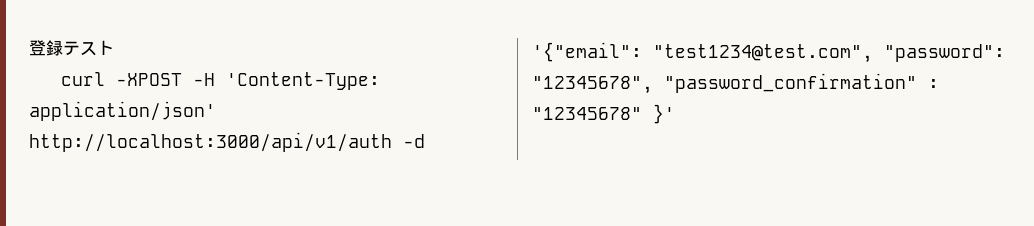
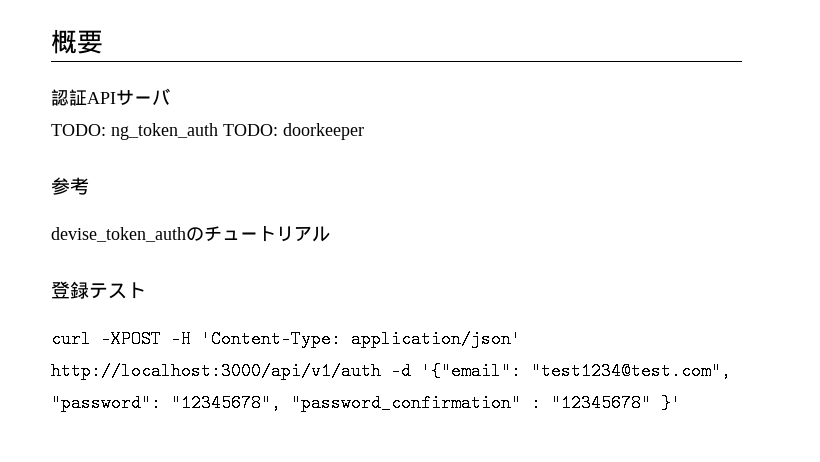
+ 概要
+ 認証APIサーバ
+ TODO: ng_token_auth TODO: doorkeeper
+ 参考
+ devise_token_authのチュートリアル

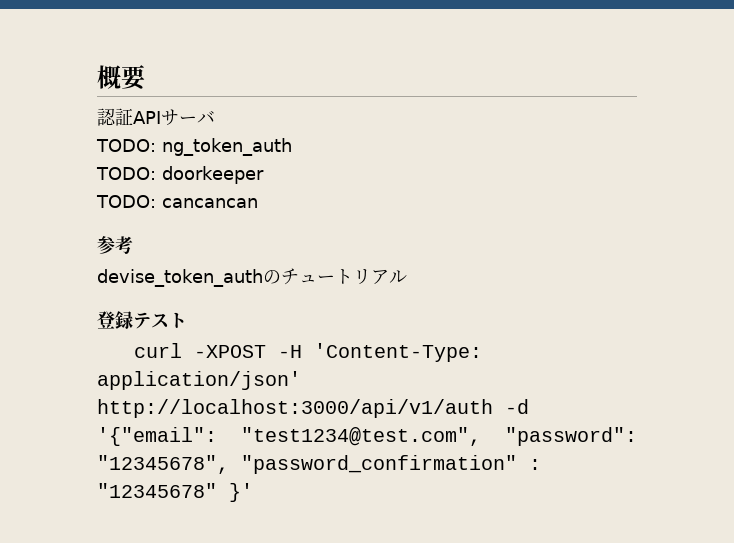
- TODO: ng_token_auth TODO: doorkeeper
+ TODO: ng_token_auth
+ TODO: doorkeeper
+ TODO: cancancan

